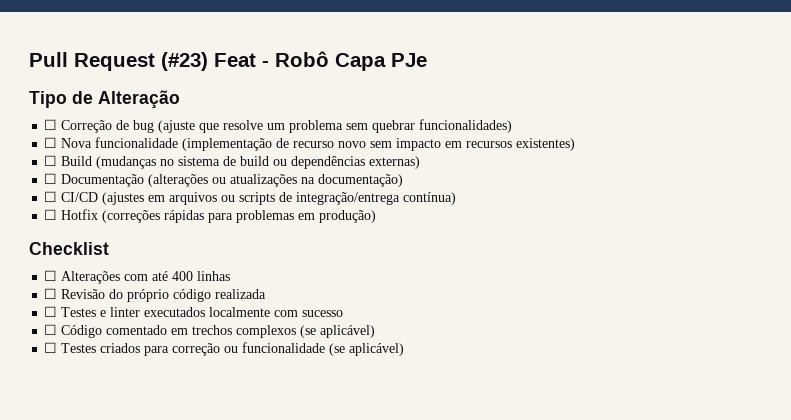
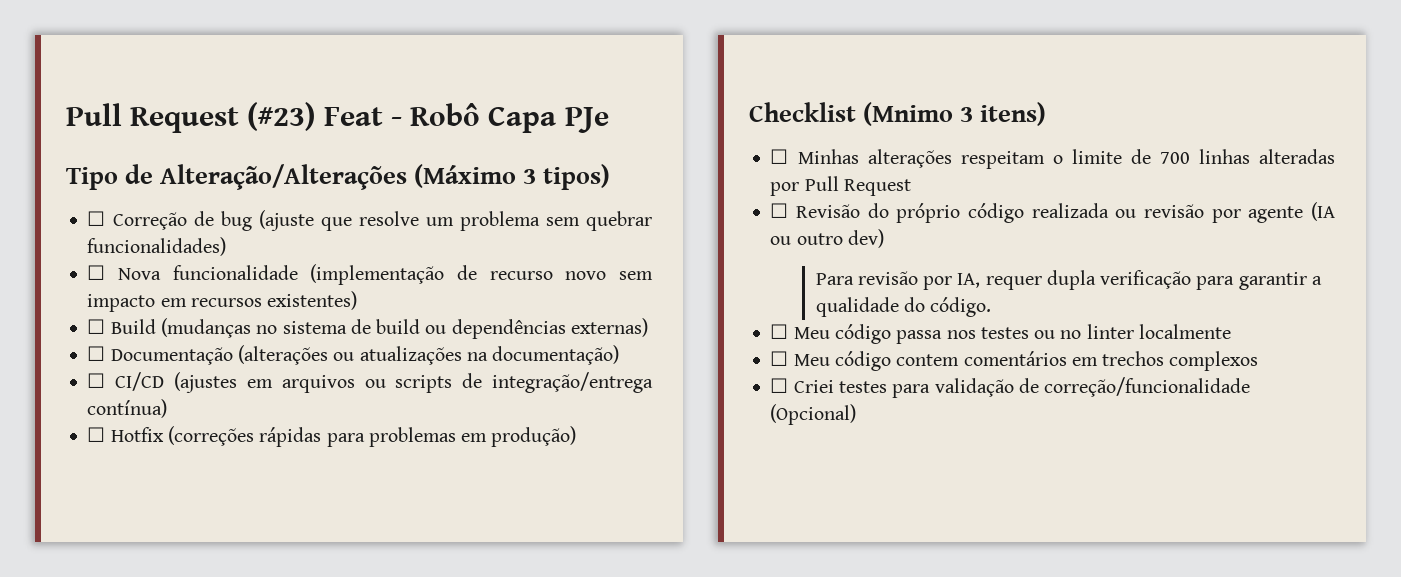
- Tipo de Alteração
+ Tipo de Alteração/Alterações (Máximo 3 tipos)
- Checklist
- ☐ Alterações com até 400 linhas
+ Checklist (Mnimo 3 itens)
+ ☐ Minhas alterações respeitam o limite de 700 linhas alteradas por Pull Request
- ☐ Revisão do próprio código realizada
- ☐ Testes e linter executados localmente com sucesso
- ☐ Código comentado em trechos complexos (se aplicável)
- ☐ Testes criados para correção ou funcionalidade (se aplicável)
+ ☐ Revisão do próprio código realizada ou revisão por agente (IA ou outro dev)
+ Para revisão por IA, requer dupla verificação para garantir a qualidade do código.
+ ☐ Meu código passa nos testes ou no linter localmente
+ ☐ Meu código contem comentários em trechos complexos
+ ☐ Criei testes para validação de correção/funcionalidade (Opcional)

